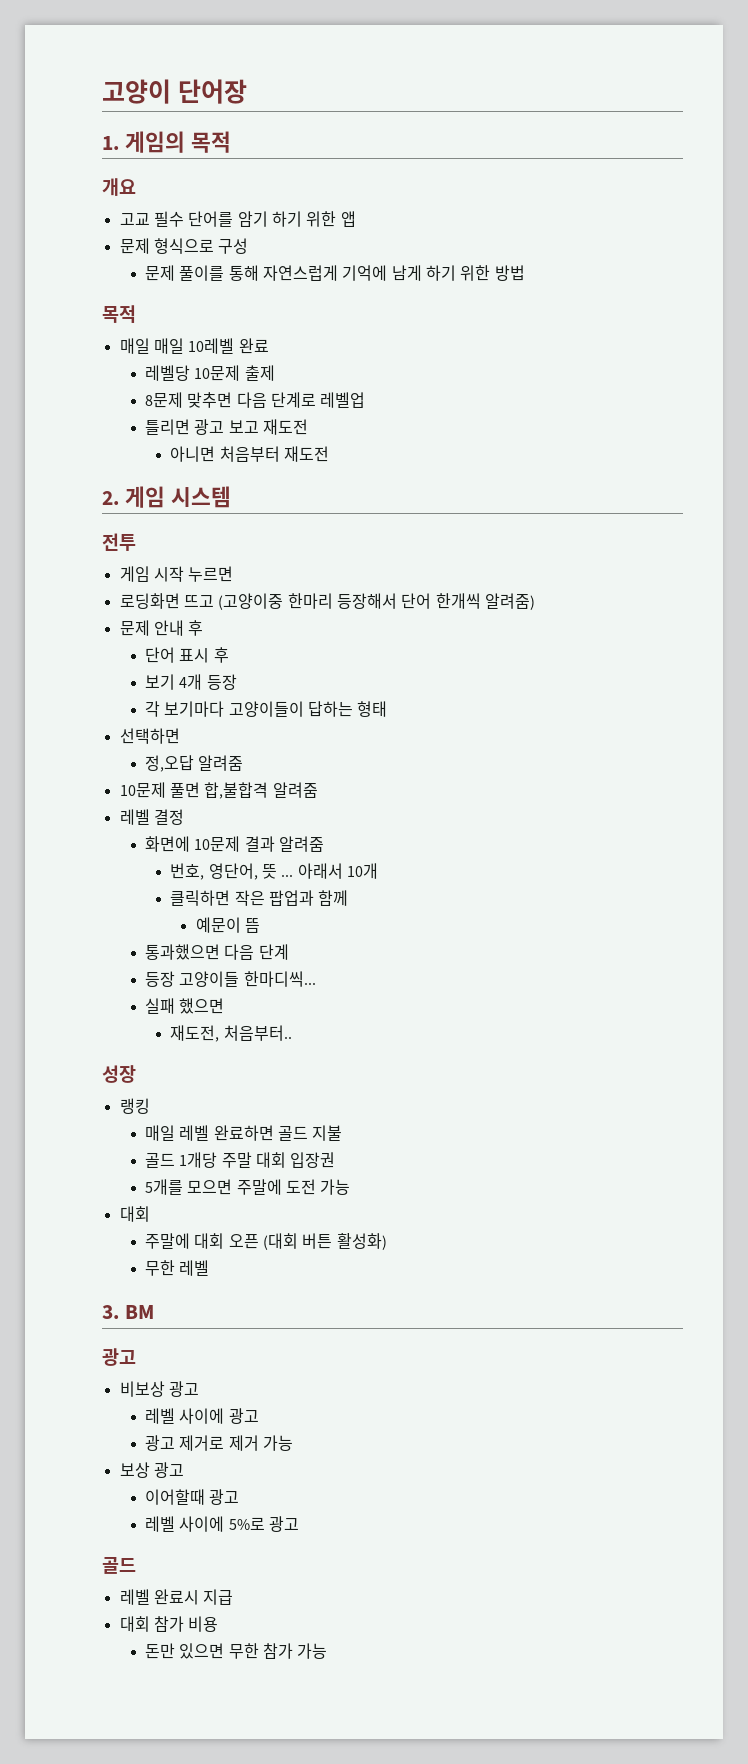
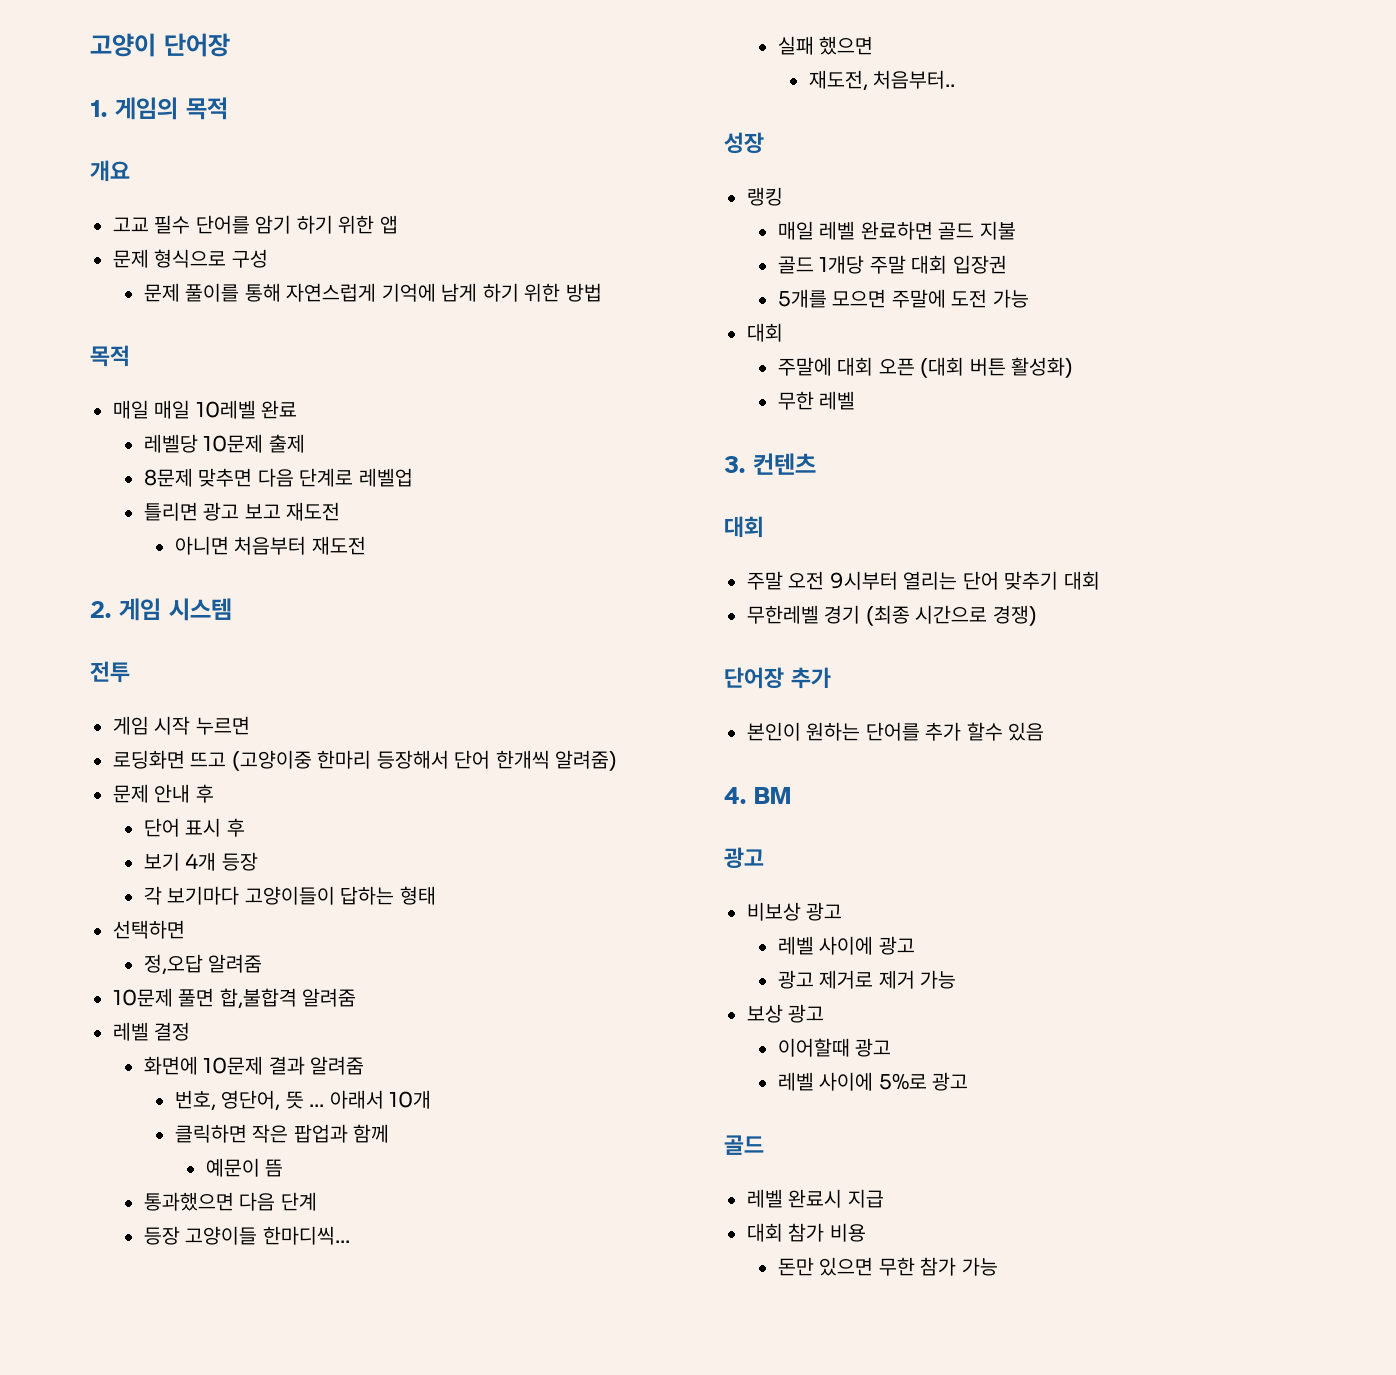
- 3. BM
+ 3. 컨텐츠
+ 대회
+ 주말 오전 9시부터 열리는 단어 맞추기 대회
+ 무한레벨 경기 (최종 시간으로 경쟁)
+ 단어장 추가
+ 본인이 원하는 단어를 추가 할수 있음
+ 4. BM

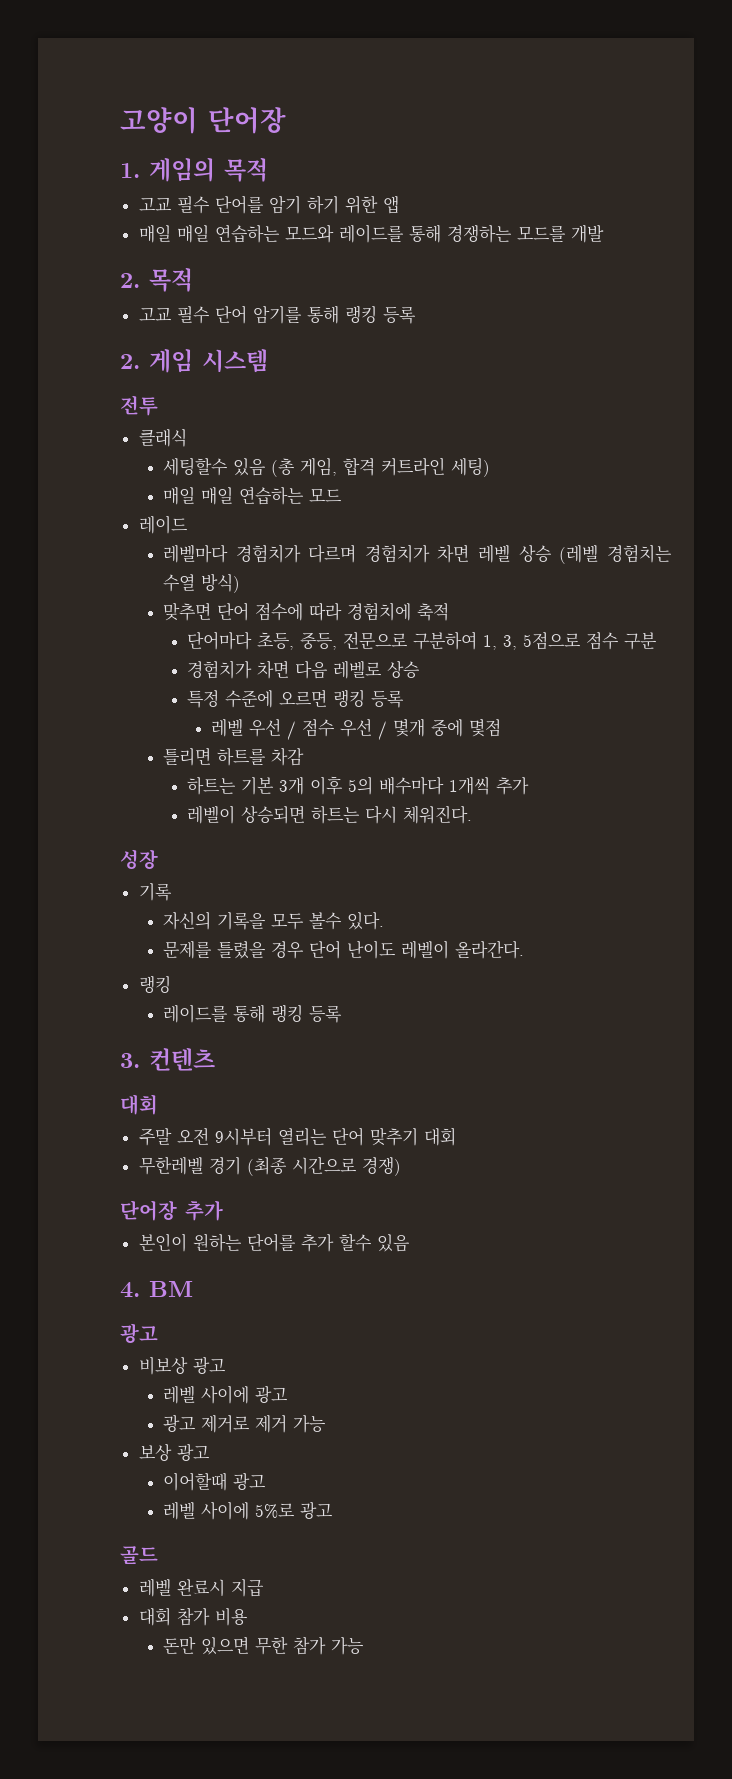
- 개요
- 문제 형식으로 구성
- 문제 풀이를 통해 자연스럽게 기억에 남게 하기 위한 방법
- 목적
- 매일 매일 10레벨 완료
- 레벨당 10문제 출제
- 8문제 맞추면 다음 단계로 레벨업
- 틀리면 광고 보고 재도전
- 아니면 처음부터 재도전
+ 매일 매일 연습하는 모드와 레이드를 통해 경쟁하는 모드를 개발
+ 2. 목적
+ 고교 필수 단어 암기를 통해 랭킹 등록
  2. 게임 시스템
  전투
- 게임 시작 누르면
- 로딩화면 뜨고 (고양이중 한마리 등장해서 단어 한개씩 알려줌)
- 문제 안내 후
- 단어 표시 후
- 보기 4개 등장
- 각 보기마다 고양이들이 답하는 형태
- 선택하면
- 정,오답 알려줌
- 10문제 풀면 합,불합격 알려줌
- 레벨 결정
- 화면에 10문제 결과 알려줌
- 번호, 영단어, 뜻 ... 아래서 10개
- 클릭하면 작은 팝업과 함께
- 예문이 뜸
- 통과했으면 다음 단계
- 등장 고양이들 한마디씩...
- 실패 했으면
- 재도전, 처음부터..
+ 클래식
+ 세팅할수 있음 (총 게임, 합격 커트라인 세팅)
+ 매일 매일 연습하는 모드
+ 레이드
+ 레벨마다 경험치가 다르며 경험치가 차면 레벨 상승 (레벨 경험치는 수열 방식)
+ 맞추면 단어 점수에 따라 경험치에 축적
+ 단어마다 초등, 중등, 전문으로 구분하여 1, 3, 5점으로 점수 구분
+ 경험치가 차면 다음 레벨로 상승
+ 특정 수준에 오르면 랭킹 등록
+ 레벨 우선 / 점수 우선 / 몇개 중에 몇점
+ 틀리면 하트를 차감
+ 하트는 기본 3개 이후 5의 배수마다 1개씩 추가
+ 레벨이 상승되면 하트는 다시 체워진다.
  성장
+ 기록
+ 자신의 기록을 모두 볼수 있다.
+ 문제를 틀렸을 경우 단어 난이도 레벨이 올라간다.
  랭킹
- 매일 레벨 완료하면 골드 지불
- 골드 1개당 주말 대회 입장권
- 5개를 모으면 주말에 도전 가능
- 대회
- 주말에 대회 오픈 (대회 버튼 활성화)
- 무한 레벨
+ 레이드를 통해 랭킹 등록

